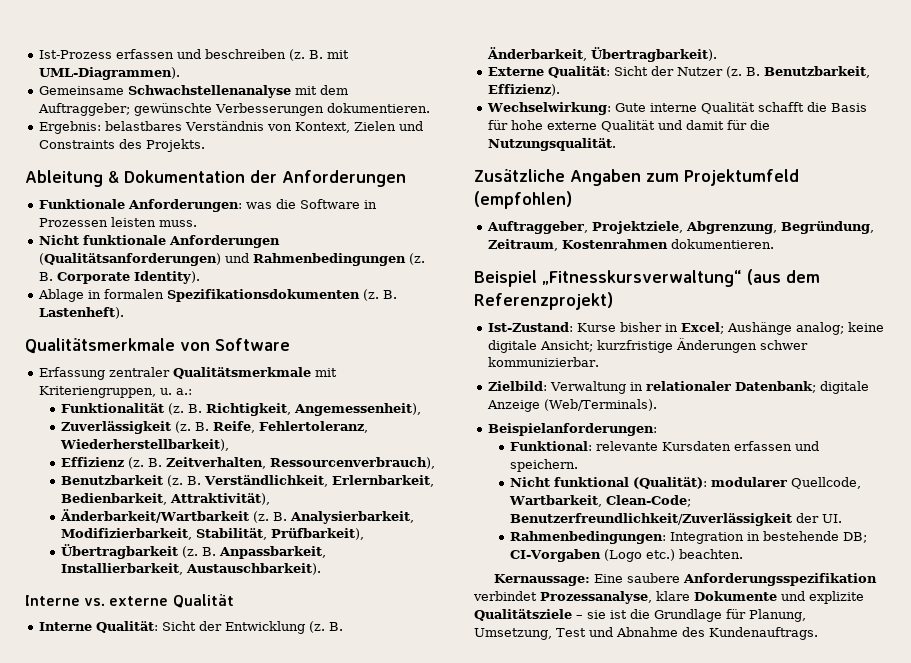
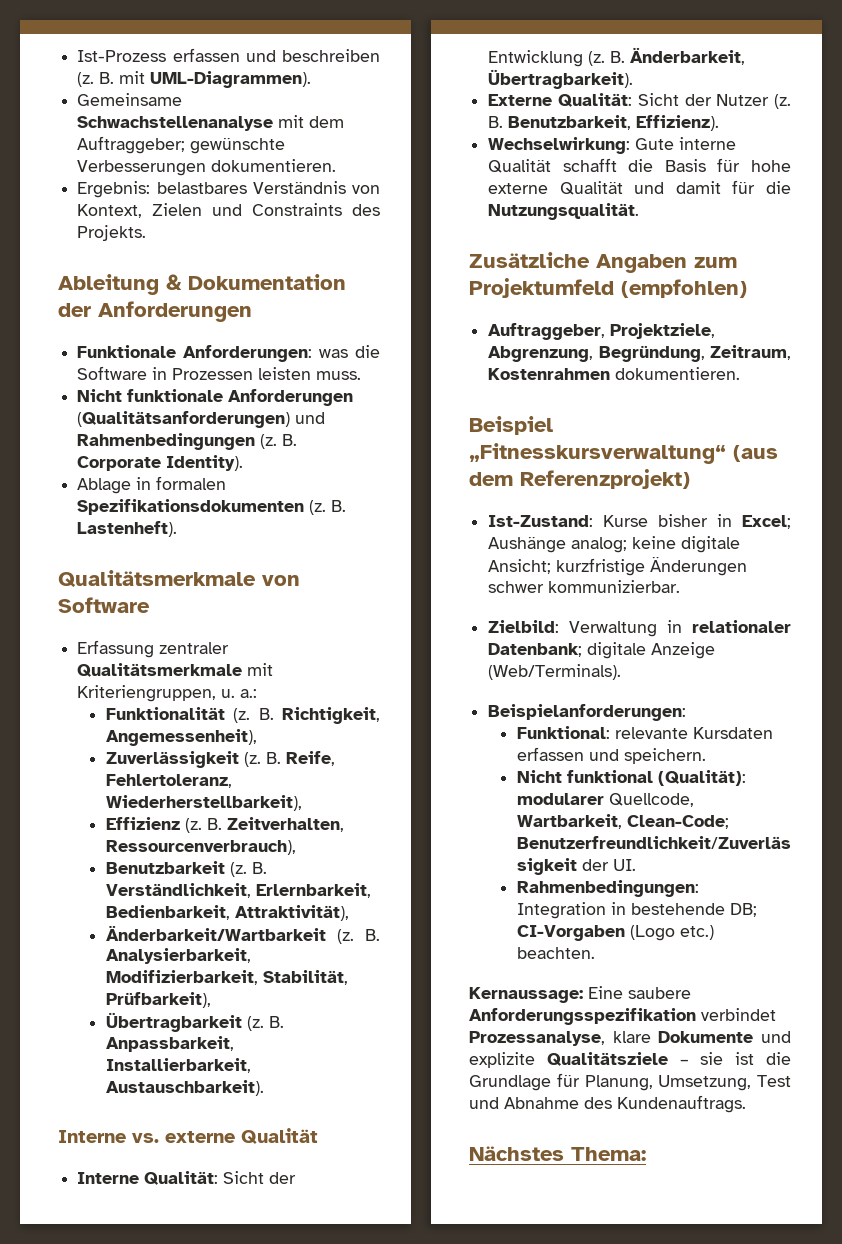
+ Nächstes Thema:

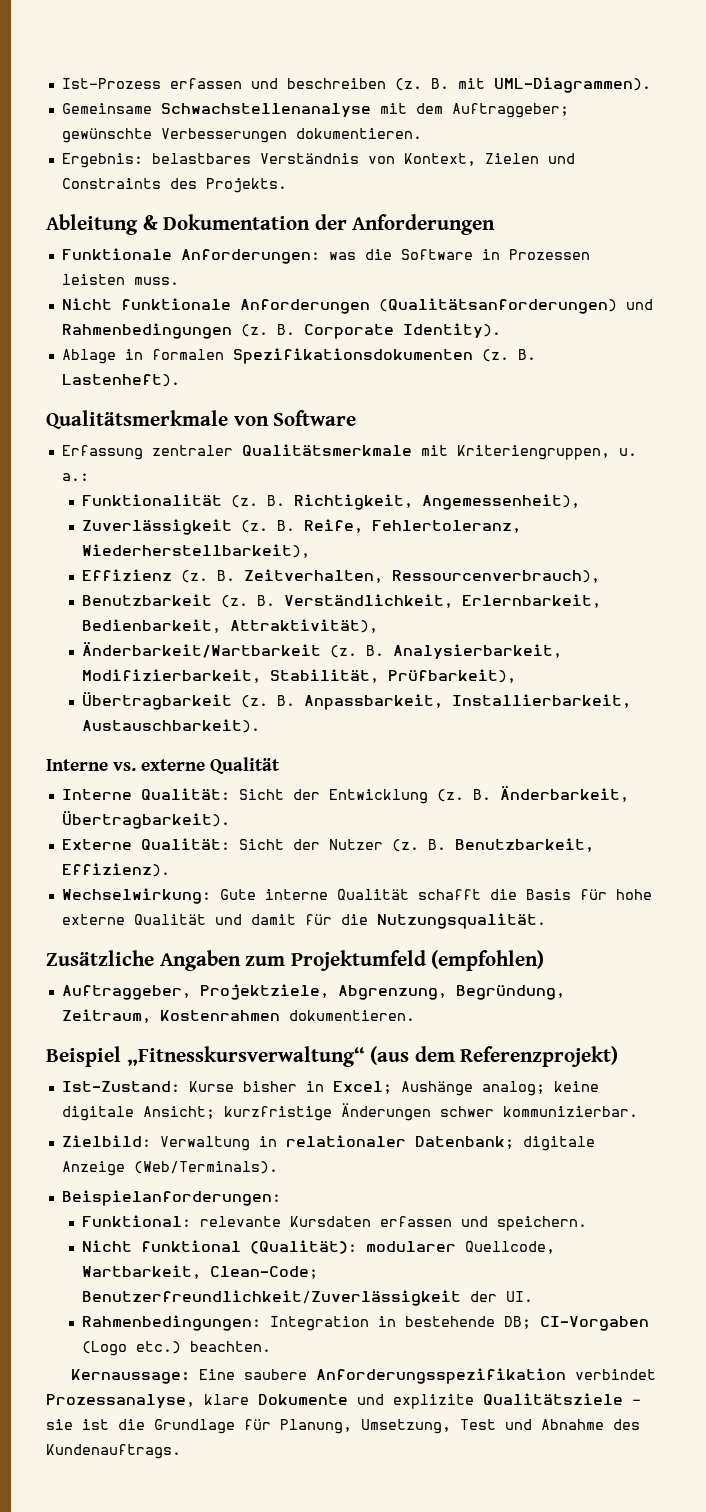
- Nächstes Thema:

